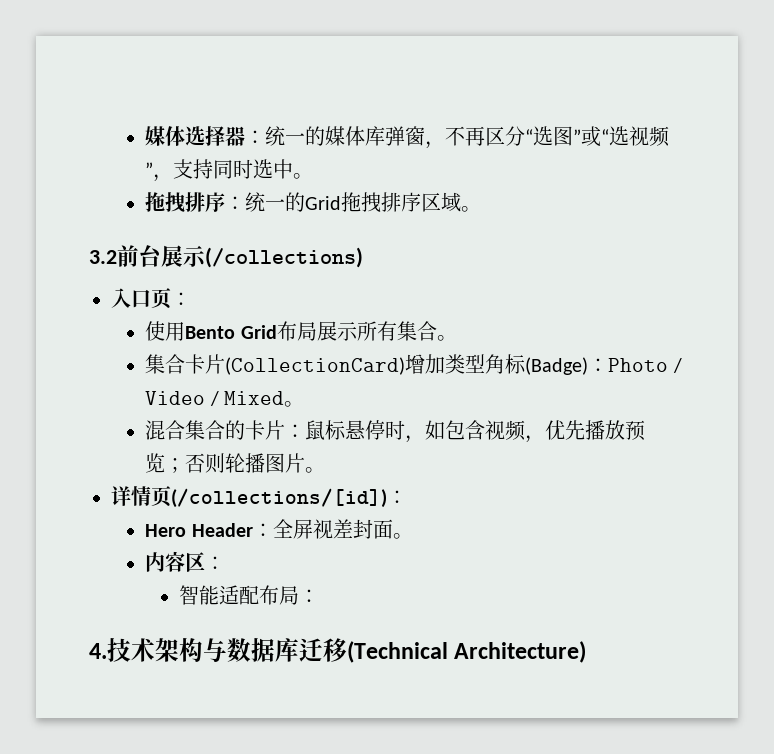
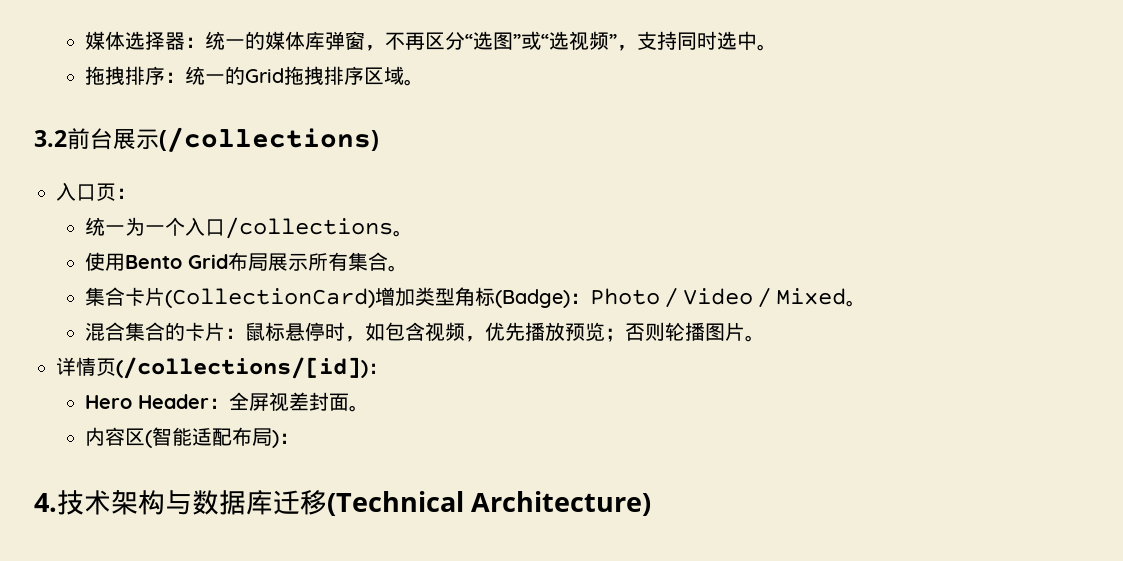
+ 统一为一个入口/collections。
- 内容区：
- 智能适配布局：
+ 内容区(智能适配布局)：

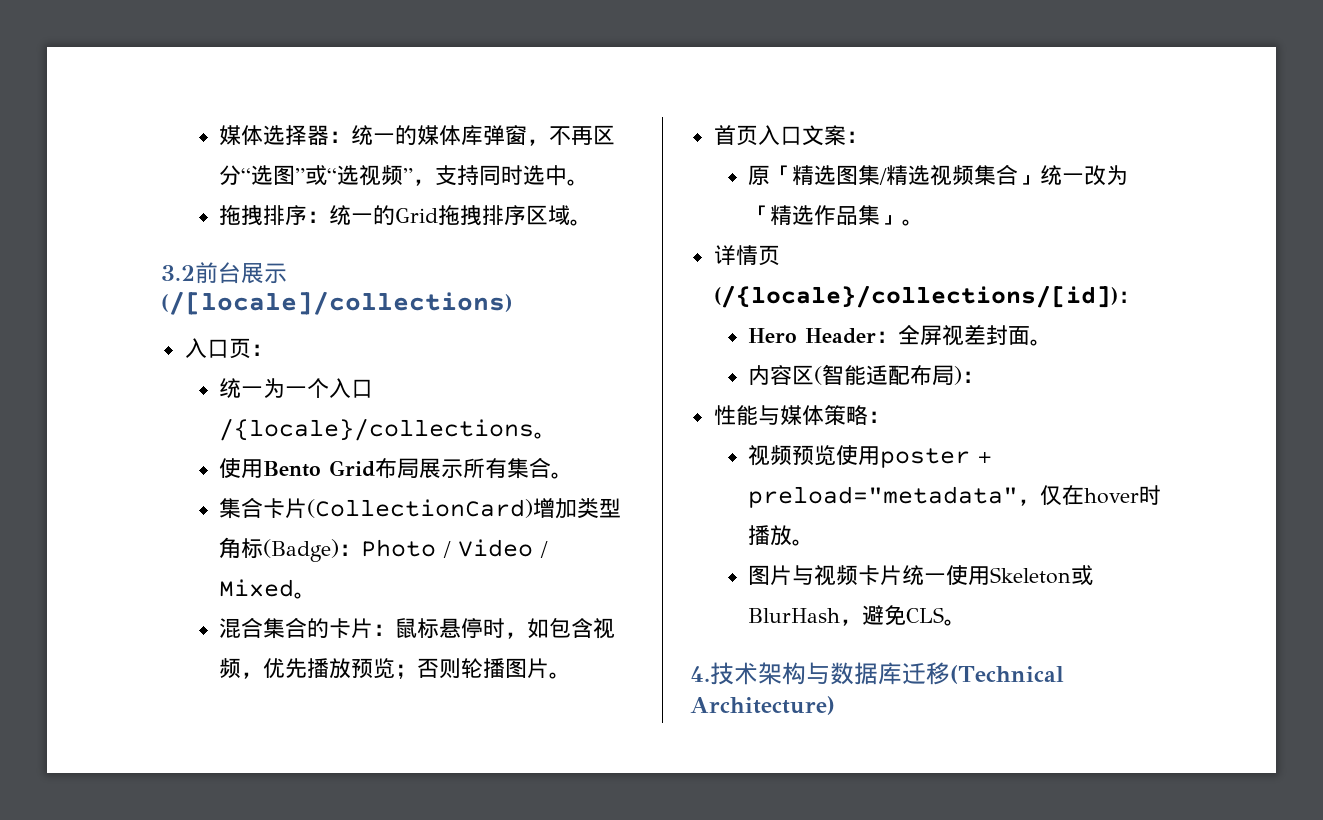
- 3.2前台展示(/collections)
+ 3.2前台展示(/[locale]/collections)
- 统一为一个入口/collections。
+ 统一为一个入口/{locale}/collections。
+ 首页入口文案：
+ 原「精选图集/精选视频集合」统一改为「精选作品集」。
- 详情页(/collections/[id])：
+ 详情页(/{locale}/collections/[id])：
+ 性能与媒体策略：
+ 视频预览使用poster + preload="metadata"，仅在hover时播放。
+ 图片与视频卡片统一使用Skeleton或BlurHash，避免CLS。

